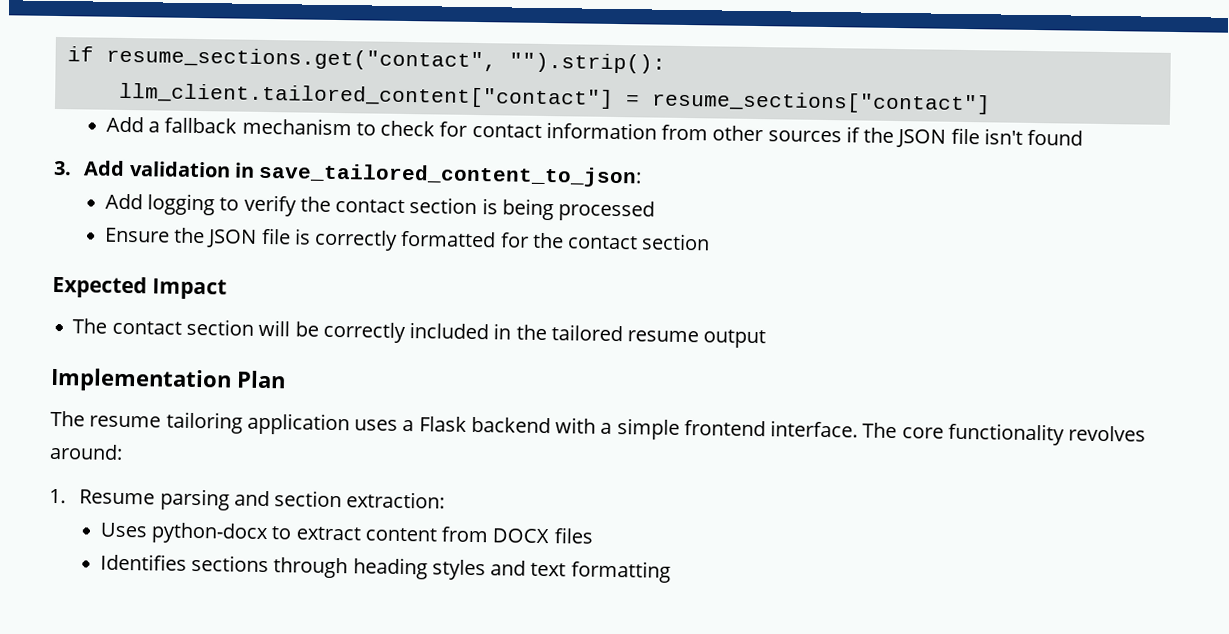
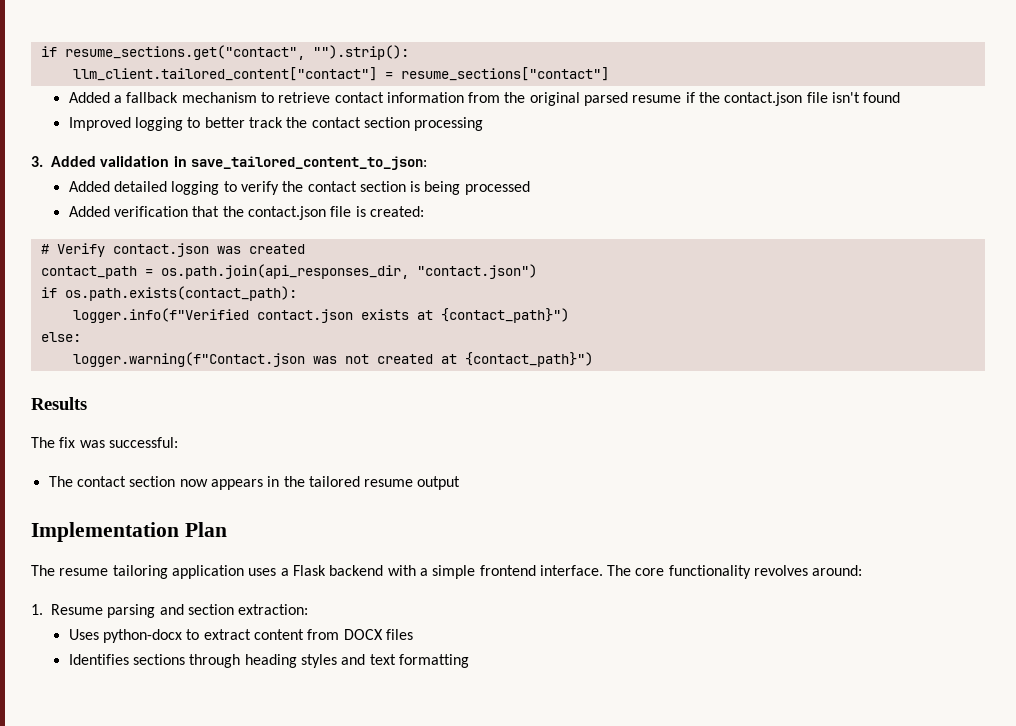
- Add a fallback mechanism to check for contact information from other sources if the JSON file isn't found
+ Added a fallback mechanism to retrieve contact information from the original parsed resume if the contact.json file isn't found
+ Improved logging to better track the contact section processing
- 3. Add validation in save_tailored_content_to_json:
+ 3. Added validation in save_tailored_content_to_json:
- Add logging to verify the contact section is being processed
+ Added detailed logging to verify the contact section is being processed
- Ensure the JSON file is correctly formatted for the contact section
- Expected Impact
+ Added verification that the contact.json file is created:
+ # Verify contact.json was created
+ contact_path = os.path.join(api_responses_dir, "contact.json")
+ if os.path.exists(contact_path):
+ logger.info(f"Verified contact.json exists at {contact_path}")
+ else:
+ logger.warning(f"Contact.json was not created at {contact_path}")
+ Results
+ The fix was successful:
- The contact section will be correctly included in the tailored resume output
+ The contact section now appears in the tailored resume output

